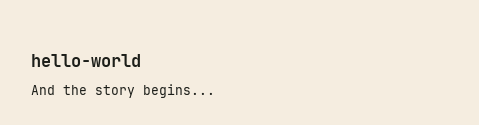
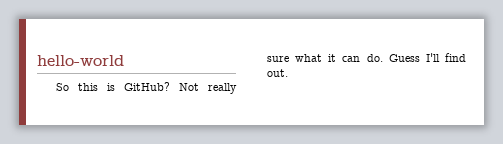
- And the story begins...
+ So this is GitHub? Not really sure what it can do. Guess I'll find out.

